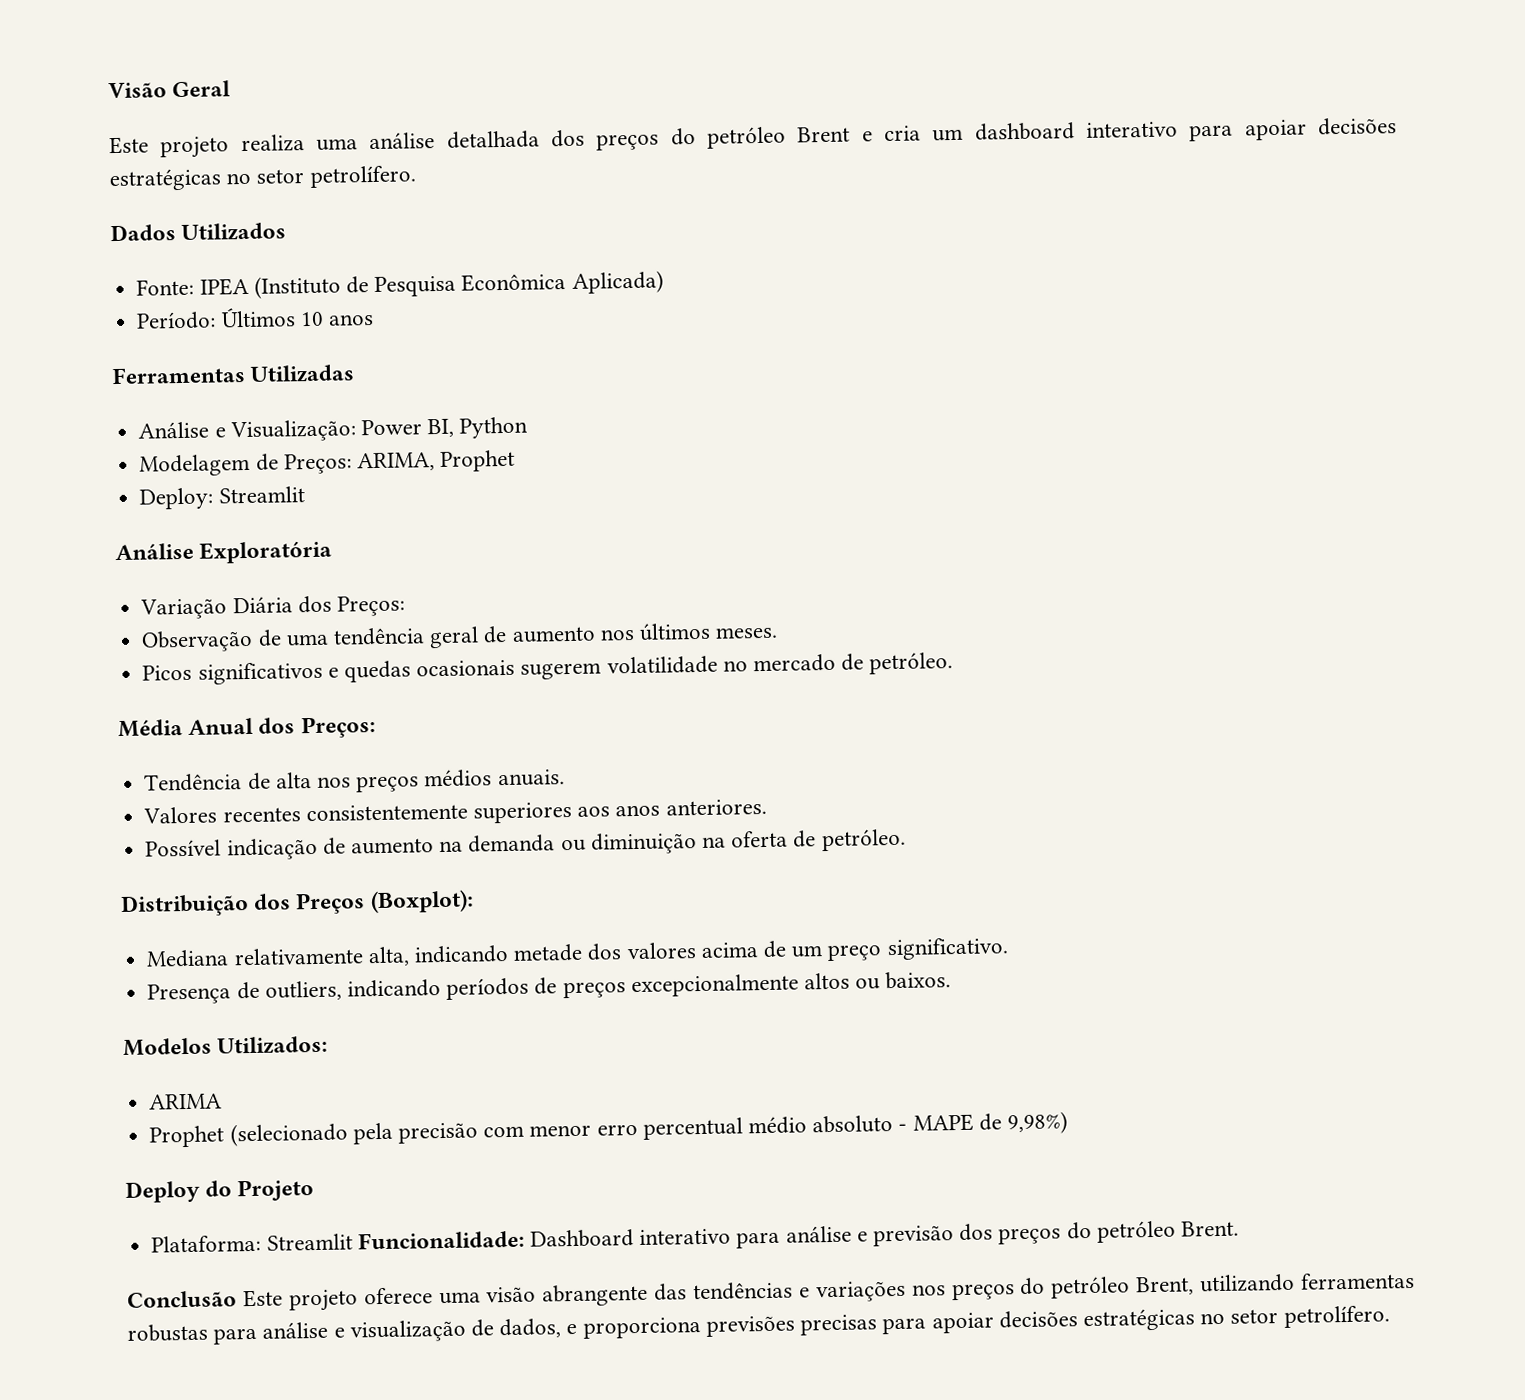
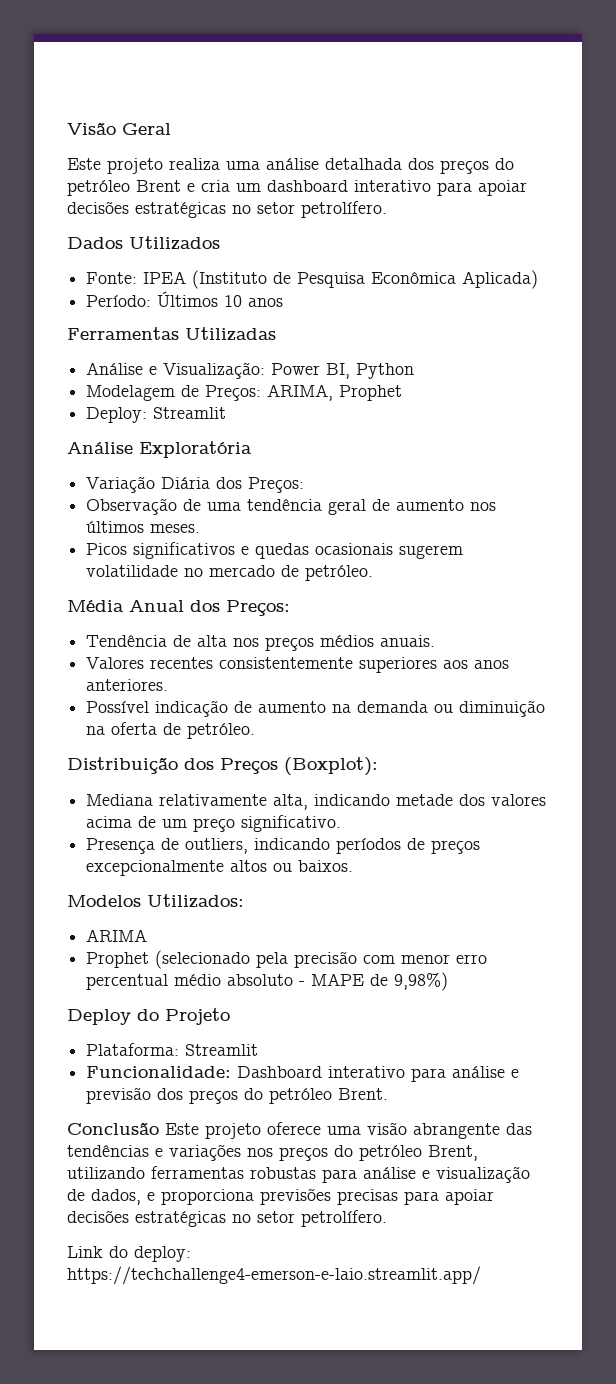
- Plataforma: Streamlit Funcionalidade: Dashboard interativo para análise e previsão dos preços do petróleo Brent.
+ Plataforma: Streamlit
+ Funcionalidade: Dashboard interativo para análise e previsão dos preços do petróleo Brent.
+ Link do deploy: https://techchallenge4-emerson-e-laio.streamlit.app/

